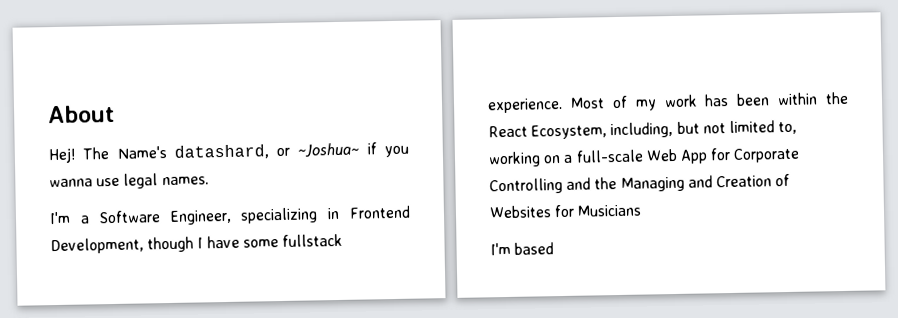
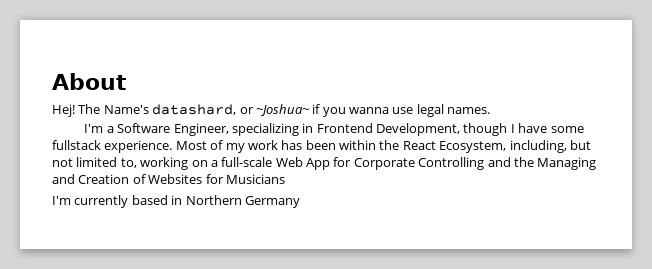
- I'm based
+ I'm currently based in Northern Germany

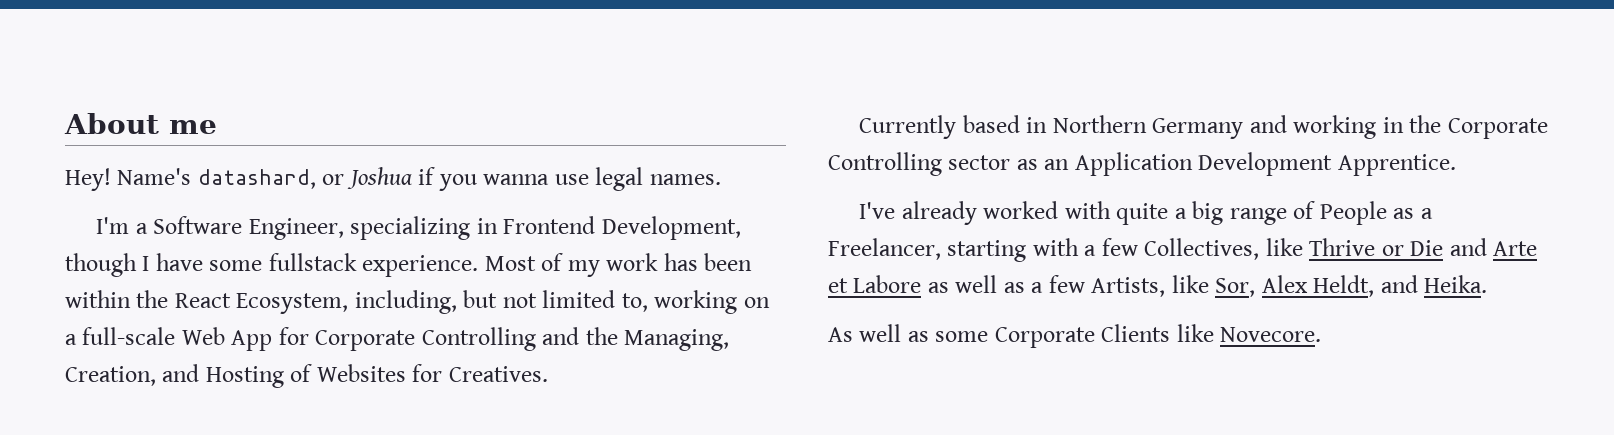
- About
- Hej! The Name's datashard, or ~Joshua~ if you wanna use legal names.
+ About me
+ Hey! Name's datashard, or Joshua if you wanna use legal names.
- Most of my work has been within the React Ecosystem, including, but not limited to, working on a full-scale Web App for Corporate Controlling and the Managing and Creation of Websites for Musicians
- I'm currently based in Northern Germany
+ Most of my work has been within the React Ecosystem, including, but not limited to, working on a full-scale Web App for Corporate Controlling and the Managing, Creation, and Hosting of Websites for Creatives.
+ Currently based in Northern Germany and working in the Corporate Controlling sector as an Application Development Apprentice.
+ I've already worked with quite a big range of People as a Freelancer, starting with a few Collectives, like Thrive or Die and Arte et Labore as well as a few Artists, like Sor, Alex Heldt, and Heika.
+ As well as some Corporate Clients like Novecore.

